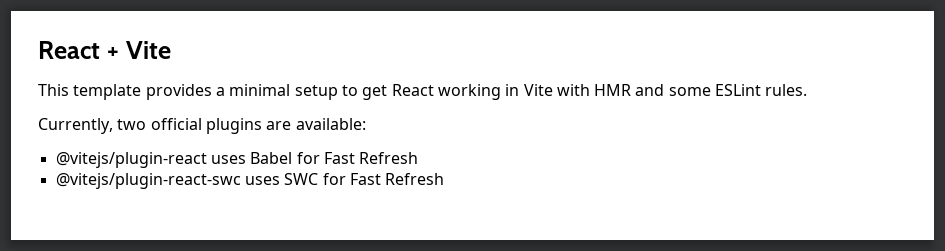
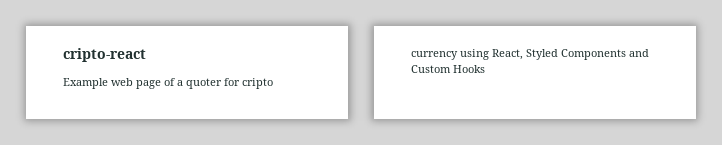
- React + Vite
- This template provides a minimal setup to get React working in Vite with HMR and some ESLint rules.
- Currently, two official plugins are available:
- @vitejs/plugin-react uses Babel for Fast Refresh
- @vitejs/plugin-react-swc uses SWC for Fast Refresh
+ cripto-react
+ Example web page of a quoter for cripto currency using React, Styled Components and Custom Hooks

